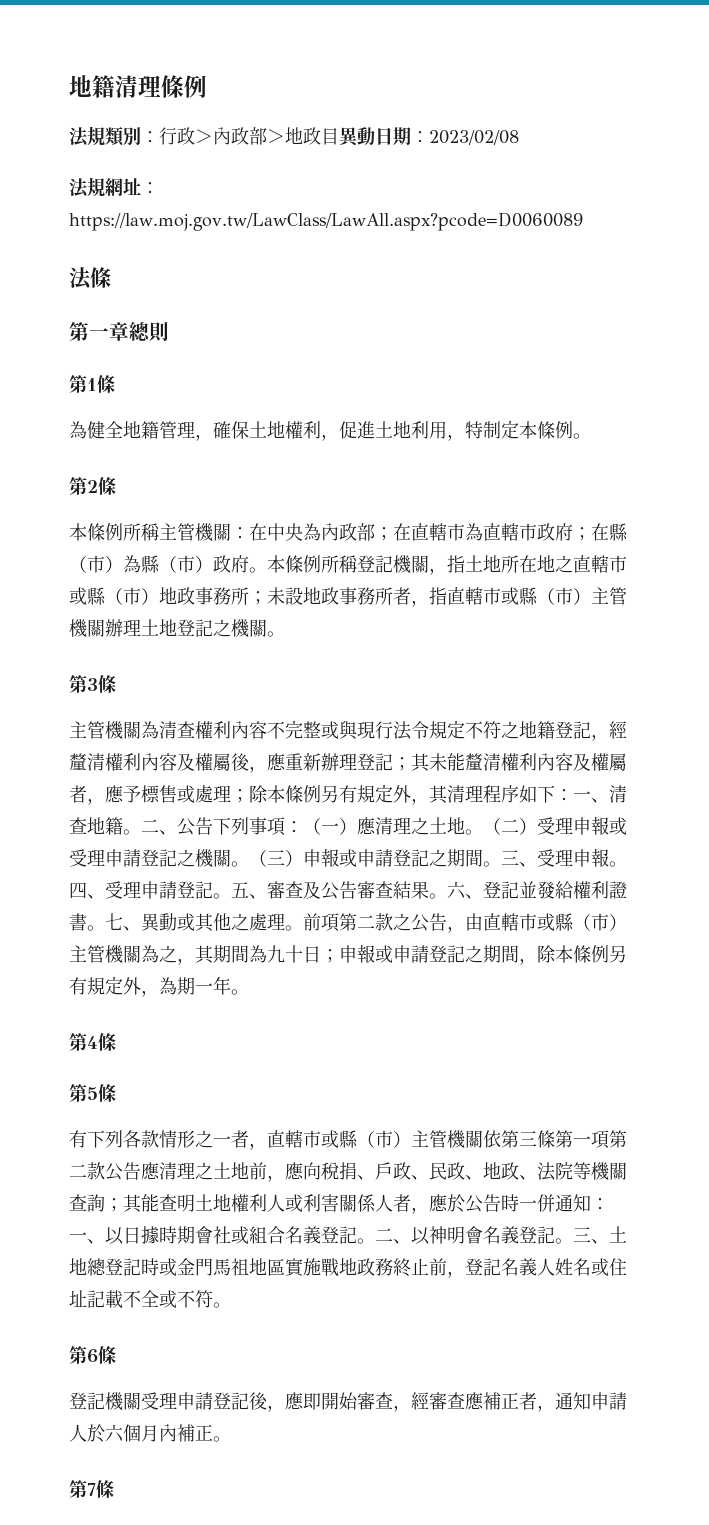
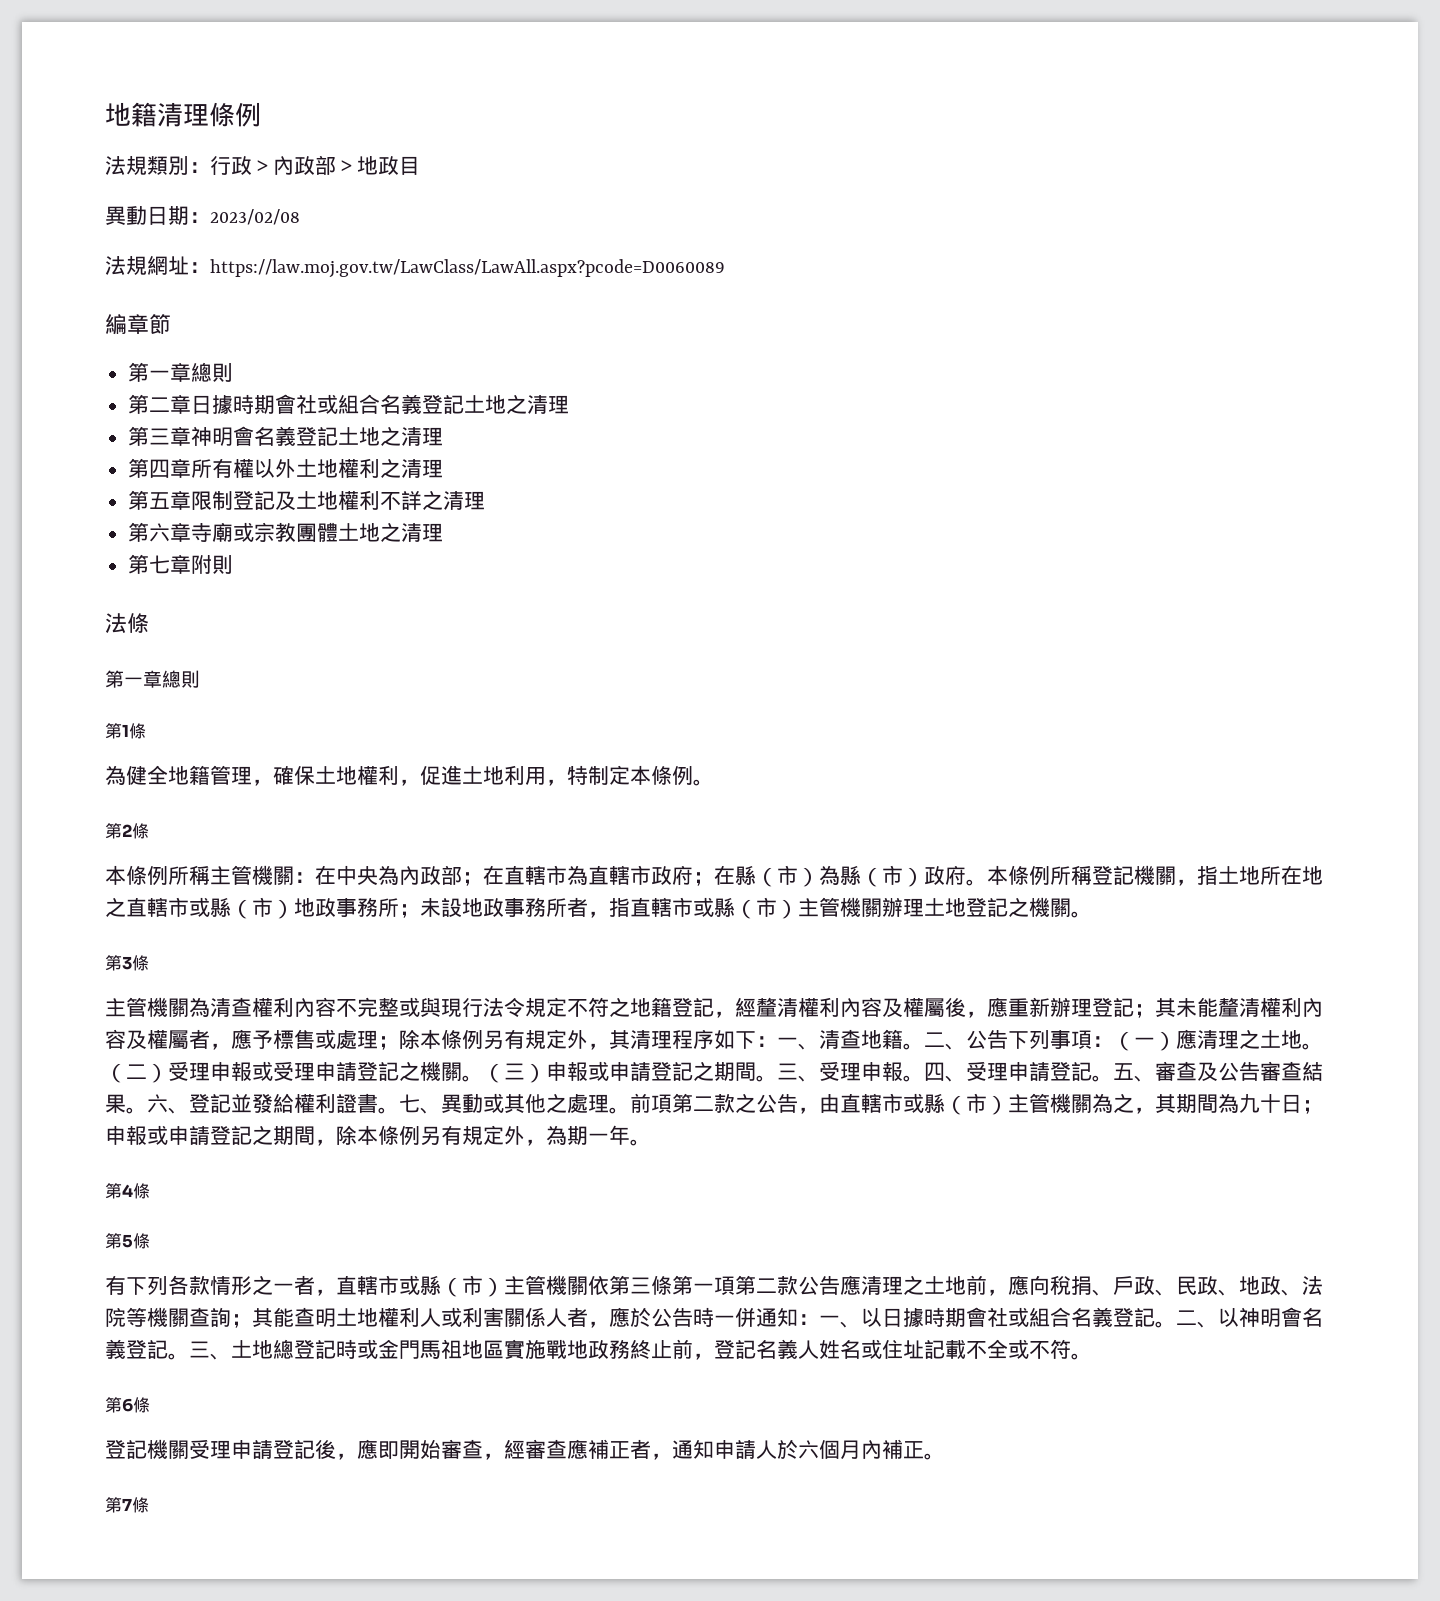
- 法規類別：行政＞內政部＞地政目異動日期：2023/02/08
+ 法規類別：行政＞內政部＞地政目
+ 異動日期：2023/02/08
+ 編章節
+ 第一章總則
+ 第二章日據時期會社或組合名義登記土地之清理
+ 第三章神明會名義登記土地之清理
+ 第四章所有權以外土地權利之清理
+ 第五章限制登記及土地權利不詳之清理
+ 第六章寺廟或宗教團體土地之清理
+ 第七章附則

